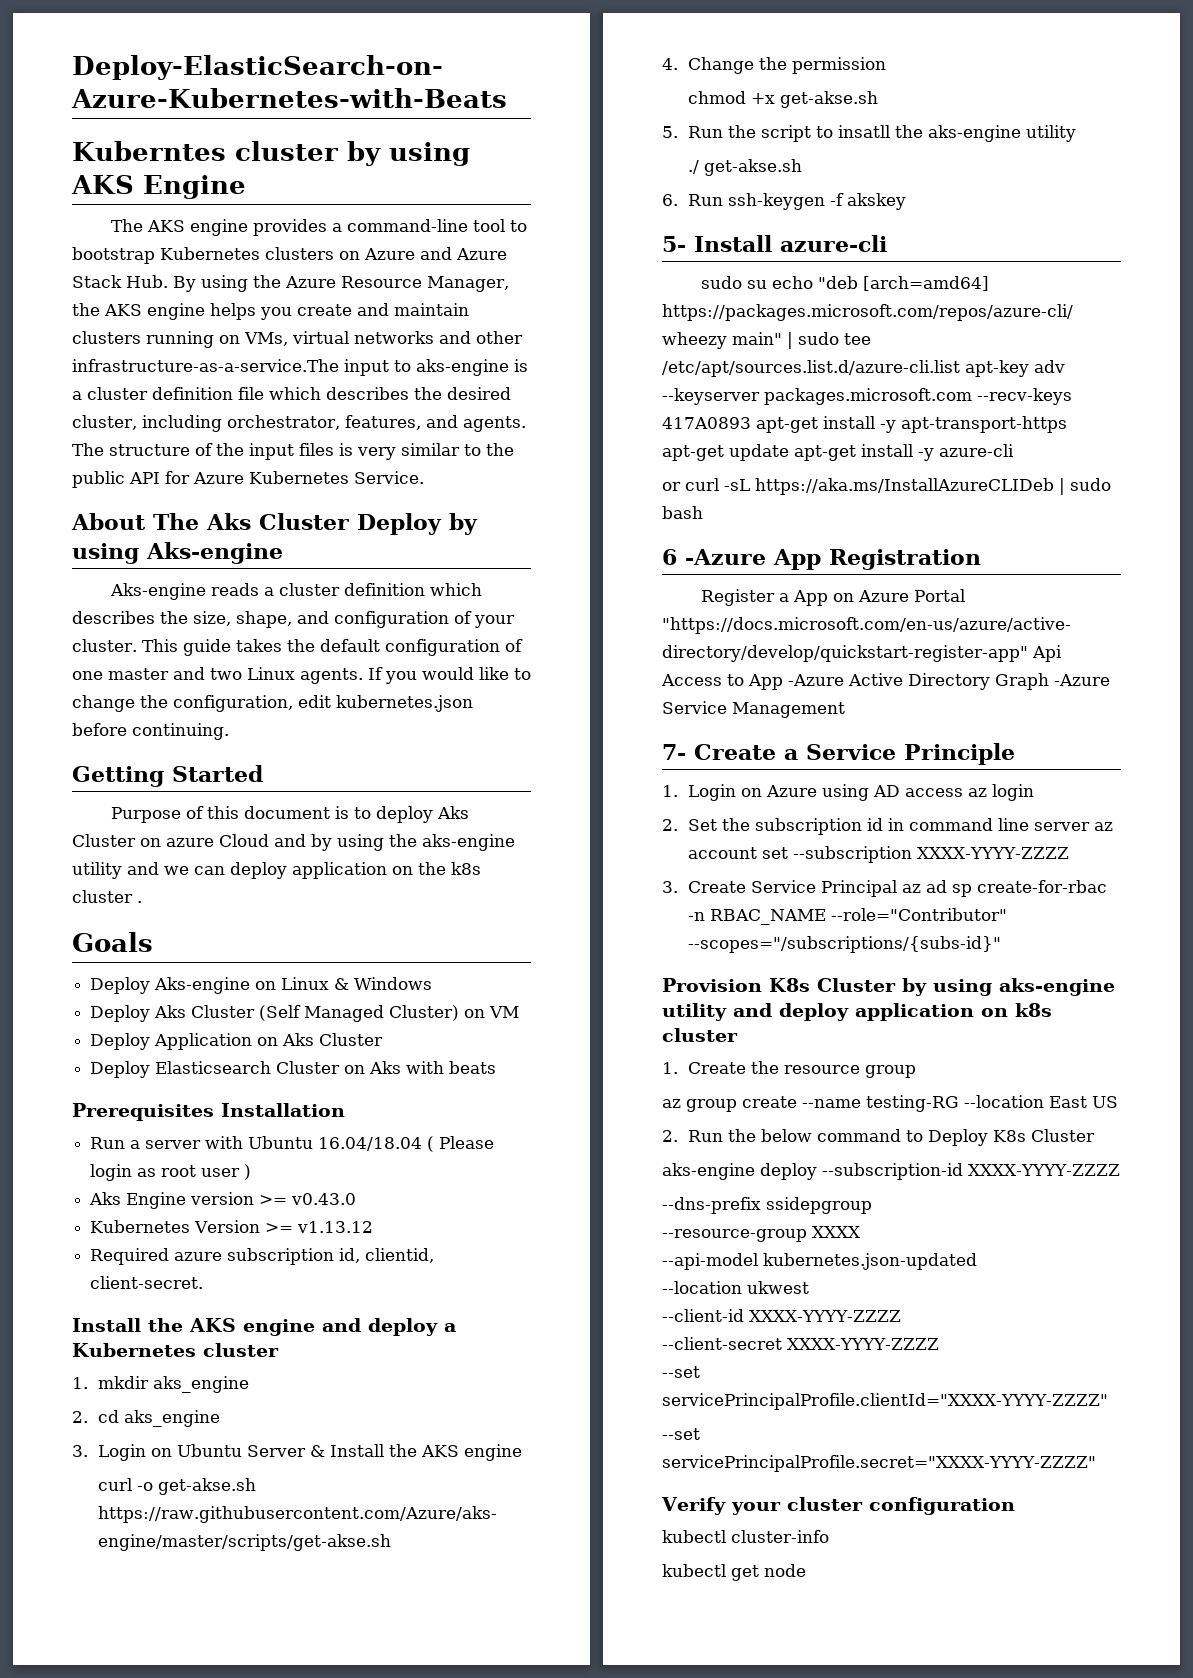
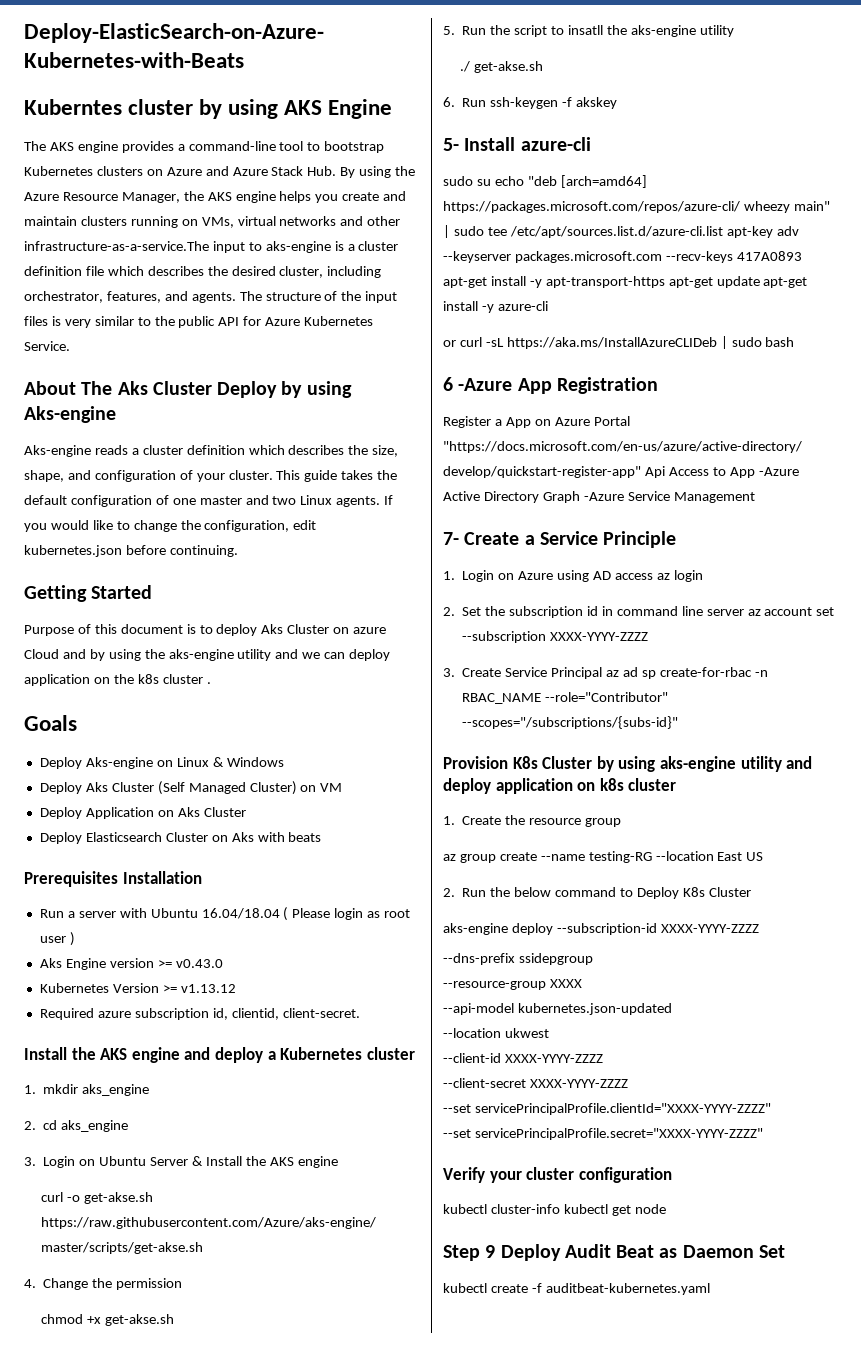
- kubectl cluster-info
- kubectl get node
+ kubectl cluster-info kubectl get node
+ Step 9 Deploy Audit Beat as Daemon Set
+ kubectl create -f auditbeat-kubernetes.yaml

